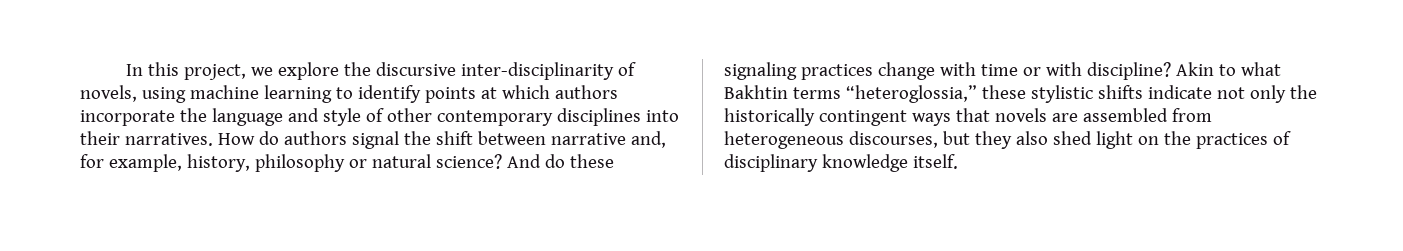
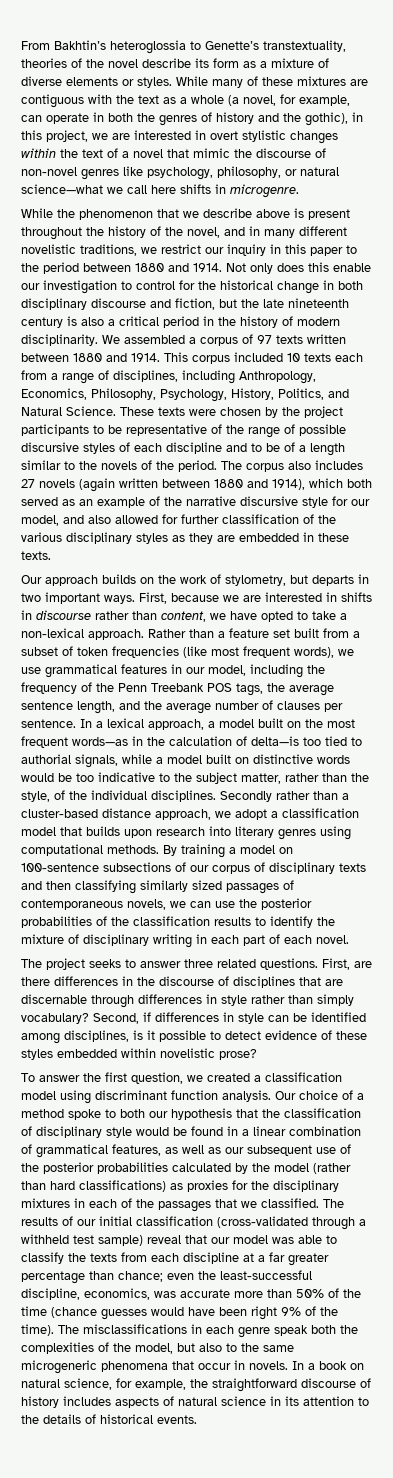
- In this project, we explore the discursive inter-disciplinarity of novels, using machine learning to identify points at which authors incorporate the language and style of other contemporary disciplines into their narratives. How do authors signal the shift between narrative and, for example, history, philosophy or natural science? And do these signaling practices change with time or with discipline? Akin to what Bakhtin terms “heteroglossia,” these stylistic shifts indicate not only the historically contingent ways that novels are assembled from heterogeneous discourses, but they also shed light on the practices of disciplinary knowledge itself.
+ From Bakhtin’s heteroglossia to Genette’s transtextuality, theories of the novel describe its form as a mixture of diverse elements or styles. While many of these mixtures are contiguous with the text as a whole (a novel, for example, can operate in both the genres of history and the gothic), in this project, we are interested in overt stylistic changes within the text of a novel that mimic the discourse of non-novel genres like psychology, philosophy, or natural science—what we call here shifts in microgenre.
+ While the phenomenon that we describe above is present throughout the history of the novel, and in many different novelistic traditions, we restrict our inquiry in this paper to the period between 1880 and 1914. Not only does this enable our investigation to control for the historical change in both disciplinary discourse and fiction, but the late nineteenth century is also a critical period in the history of modern disciplinarity. We assembled a corpus of 97 texts written between 1880 and 1914. This corpus included 10 texts each from a range of disciplines, including Anthropology, Economics, Philosophy, Psychology, History, Politics, and Natural Science. These texts were chosen by the project participants to be representative of the range of possible discursive styles of each discipline and to be of a length similar to the novels of the period. The corpus also includes 27 novels (again written between 1880 and 1914), which both served as an example of the narrative discursive style for our model, and also allowed for further classification of the various disciplinary styles as they are embedded in these texts.
+ Our approach builds on the work of stylometry, but departs in two important ways. First, because we are interested in shifts in discourse rather than content, we have opted to take a non-lexical approach. Rather than a feature set built from a subset of token frequencies (like most frequent words), we use grammatical features in our model, including the frequency of the Penn Treebank POS tags, the average sentence length, and the average number of clauses per sentence. In a lexical approach, a model built on the most frequent words—as in the calculation of delta—is too tied to authorial signals, while a model built on distinctive words would be too indicative to the subject matter, rather than the style, of the individual disciplines. Secondly rather than a cluster-based distance approach, we adopt a classification model that builds upon research into literary genres using computational methods. By training a model on 100-sentence subsections of our corpus of disciplinary texts and then classifying similarly sized passages of contemporaneous novels, we can use the posterior probabilities of the classification results to identify the mixture of disciplinary writing in each part of each novel.
+ The project seeks to answer three related questions. First, are there differences in the discourse of disciplines that are discernable through differences in style rather than simply vocabulary? Second, if differences in style can be identified among disciplines, is it possible to detect evidence of these styles embedded within novelistic prose?
+ To answer the first question, we created a classification model using discriminant function analysis. Our choice of a method spoke to both our hypothesis that the classification of disciplinary style would be found in a linear combination of grammatical features, as well as our subsequent use of the posterior probabilities calculated by the model (rather than hard classifications) as proxies for the disciplinary mixtures in each of the passages that we classified. The results of our initial classification (cross-validated through a withheld test sample) reveal that our model was able to classify the texts from each discipline at a far greater percentage than chance; even the least-successful discipline, economics, was accurate more than 50% of the time (chance guesses would have been right 9% of the time). The misclassifications in each genre speak both the complexities of the model, but also to the same microgeneric phenomena that occur in novels. In a book on natural science, for example, the straightforward discourse of history includes aspects of natural science in its attention to the details of historical events.

